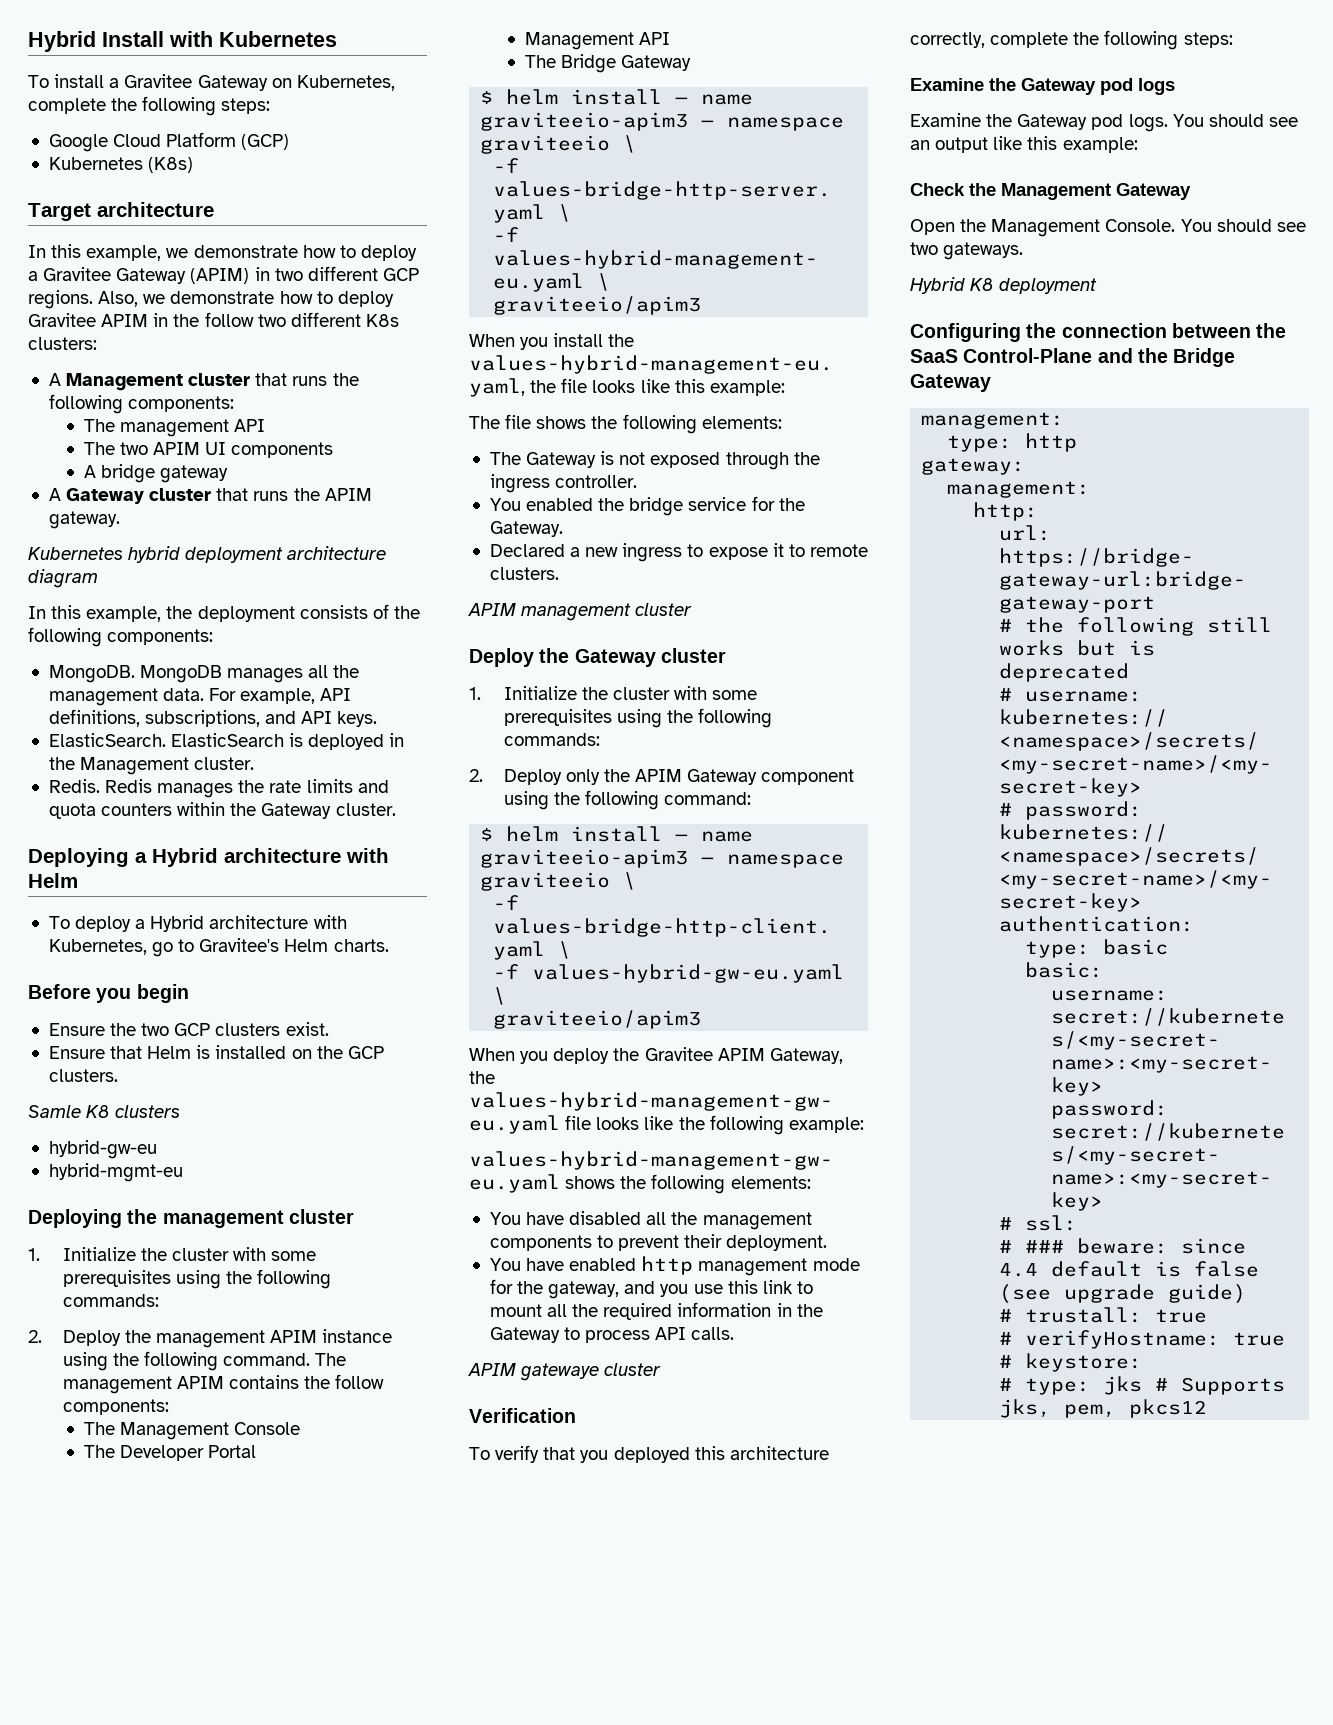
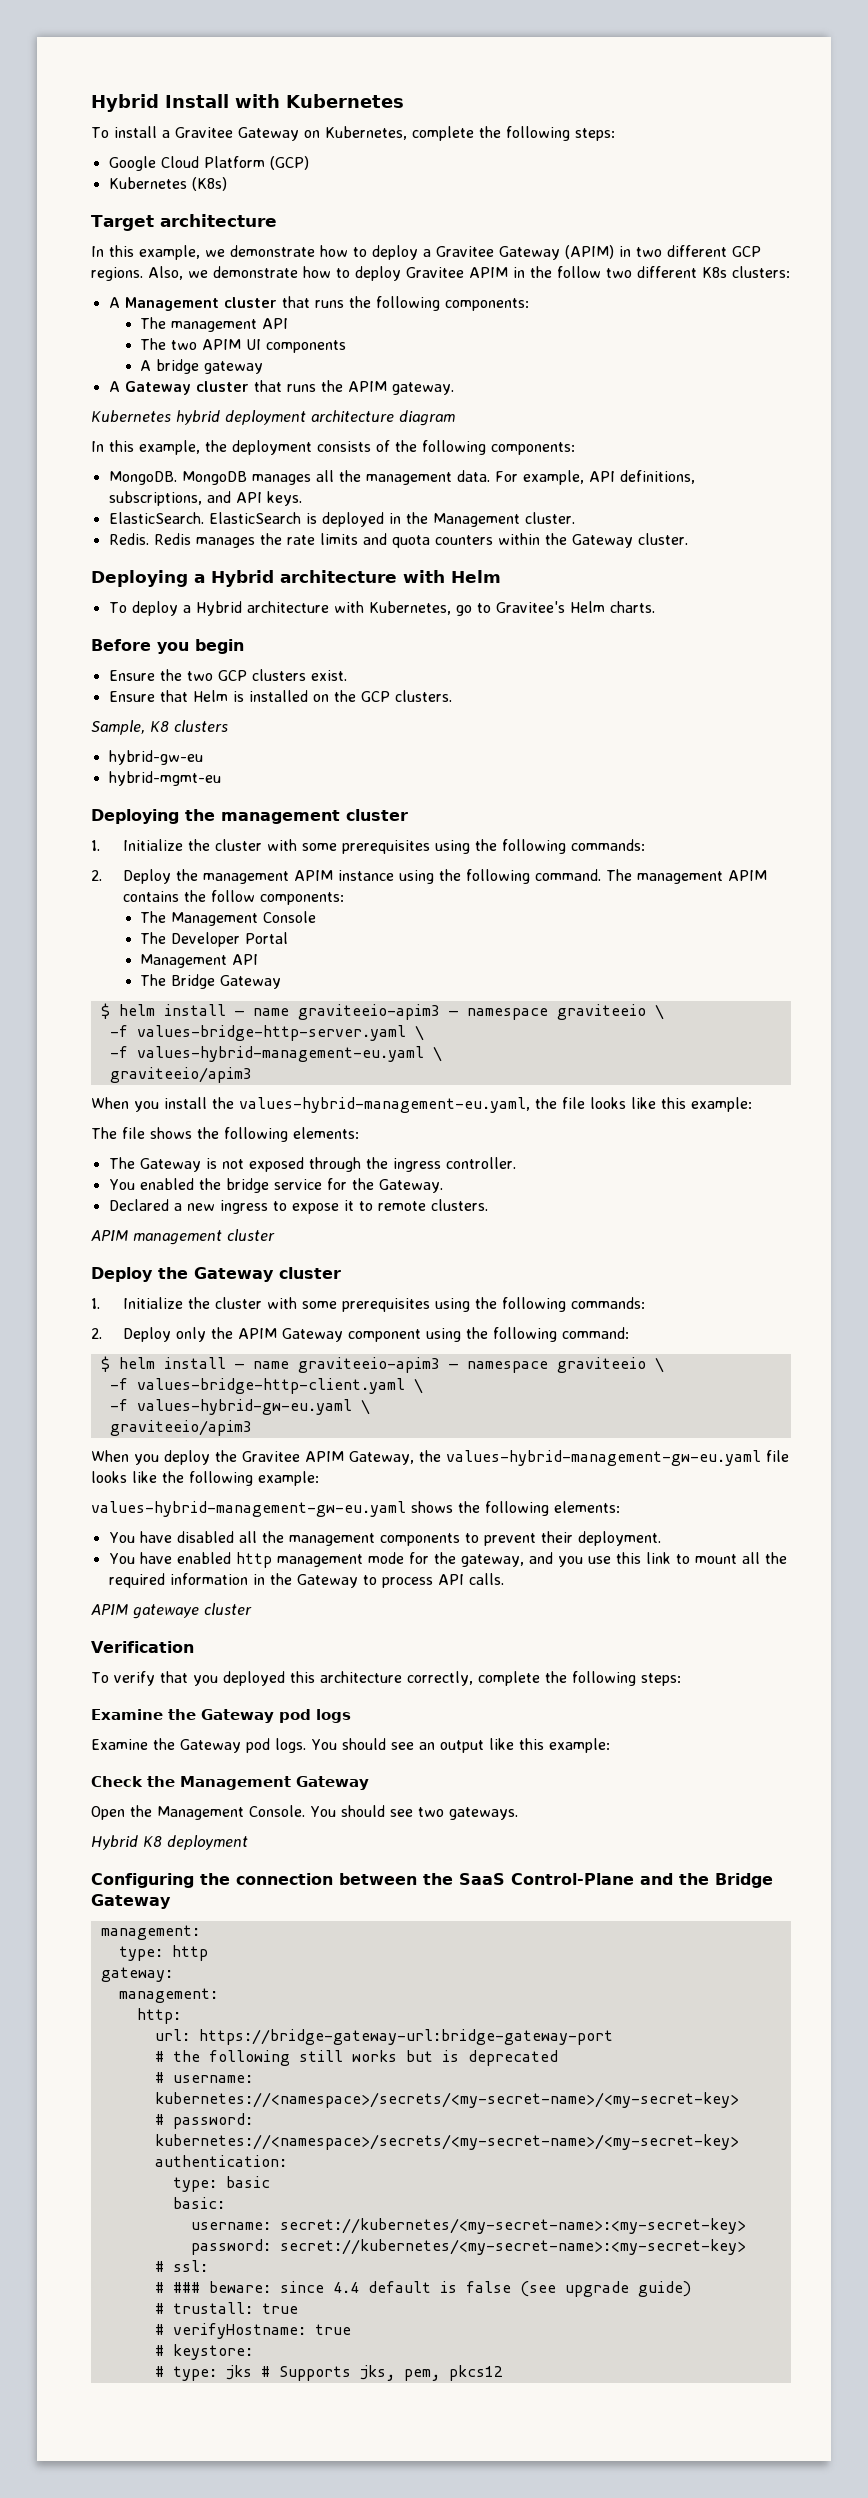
- Samle K8 clusters
+ Sample, K8 clusters

